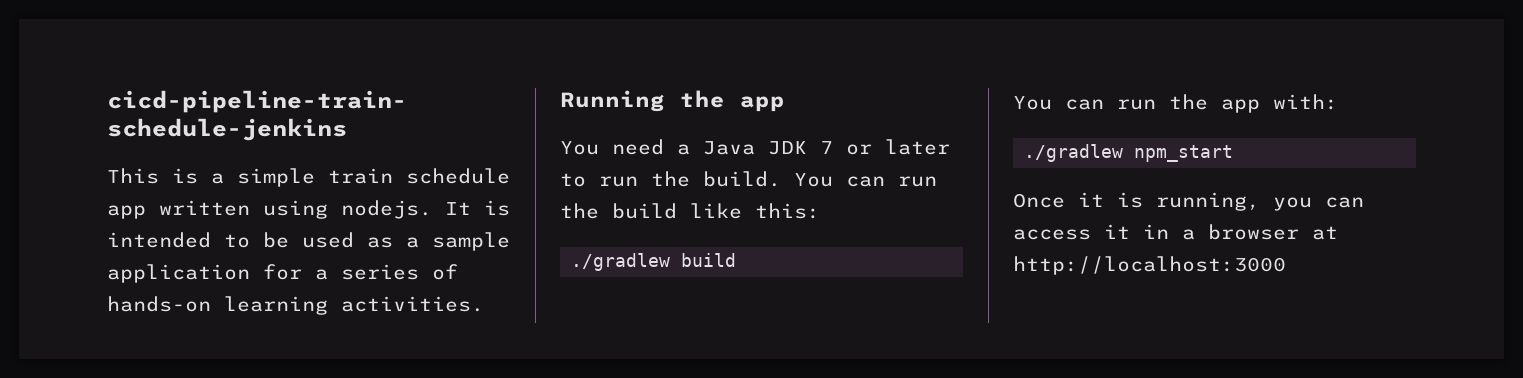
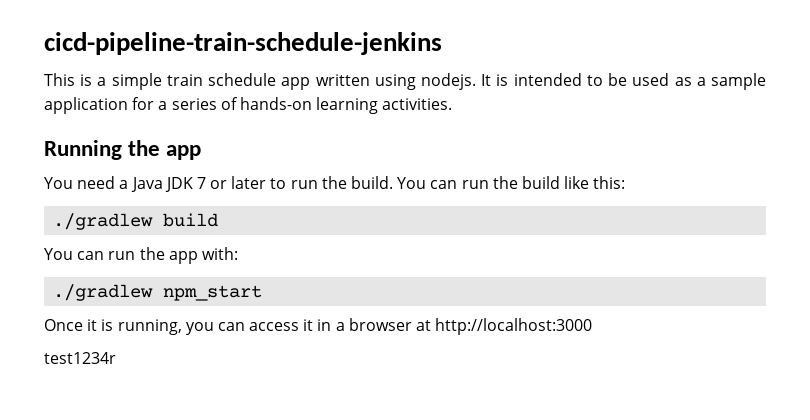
+ test1234r

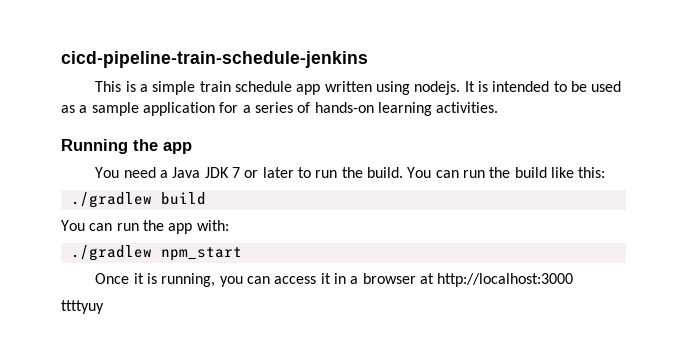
- test1234r
+ ttttyuy

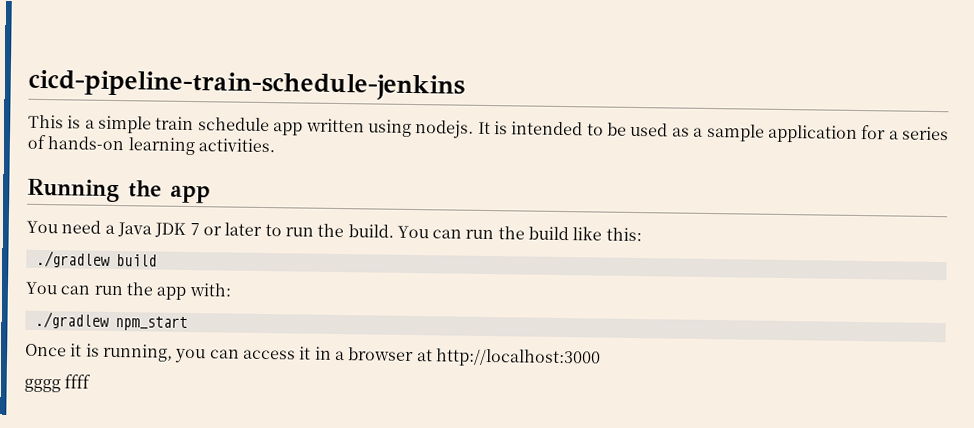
- ttttyuy
+ gggg ffff

